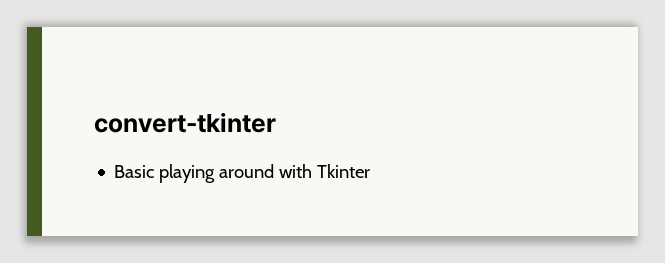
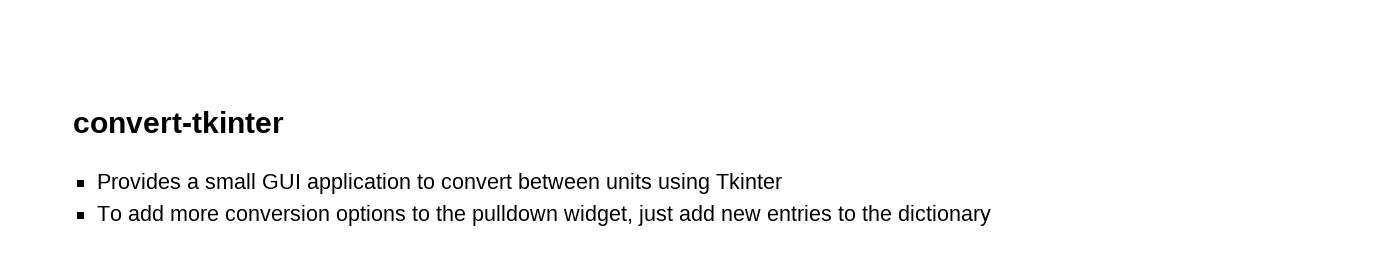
- Basic playing around with Tkinter
+ Provides a small GUI application to convert between units using Tkinter
+ To add more conversion options to the pulldown widget, just add new entries to the dictionary

